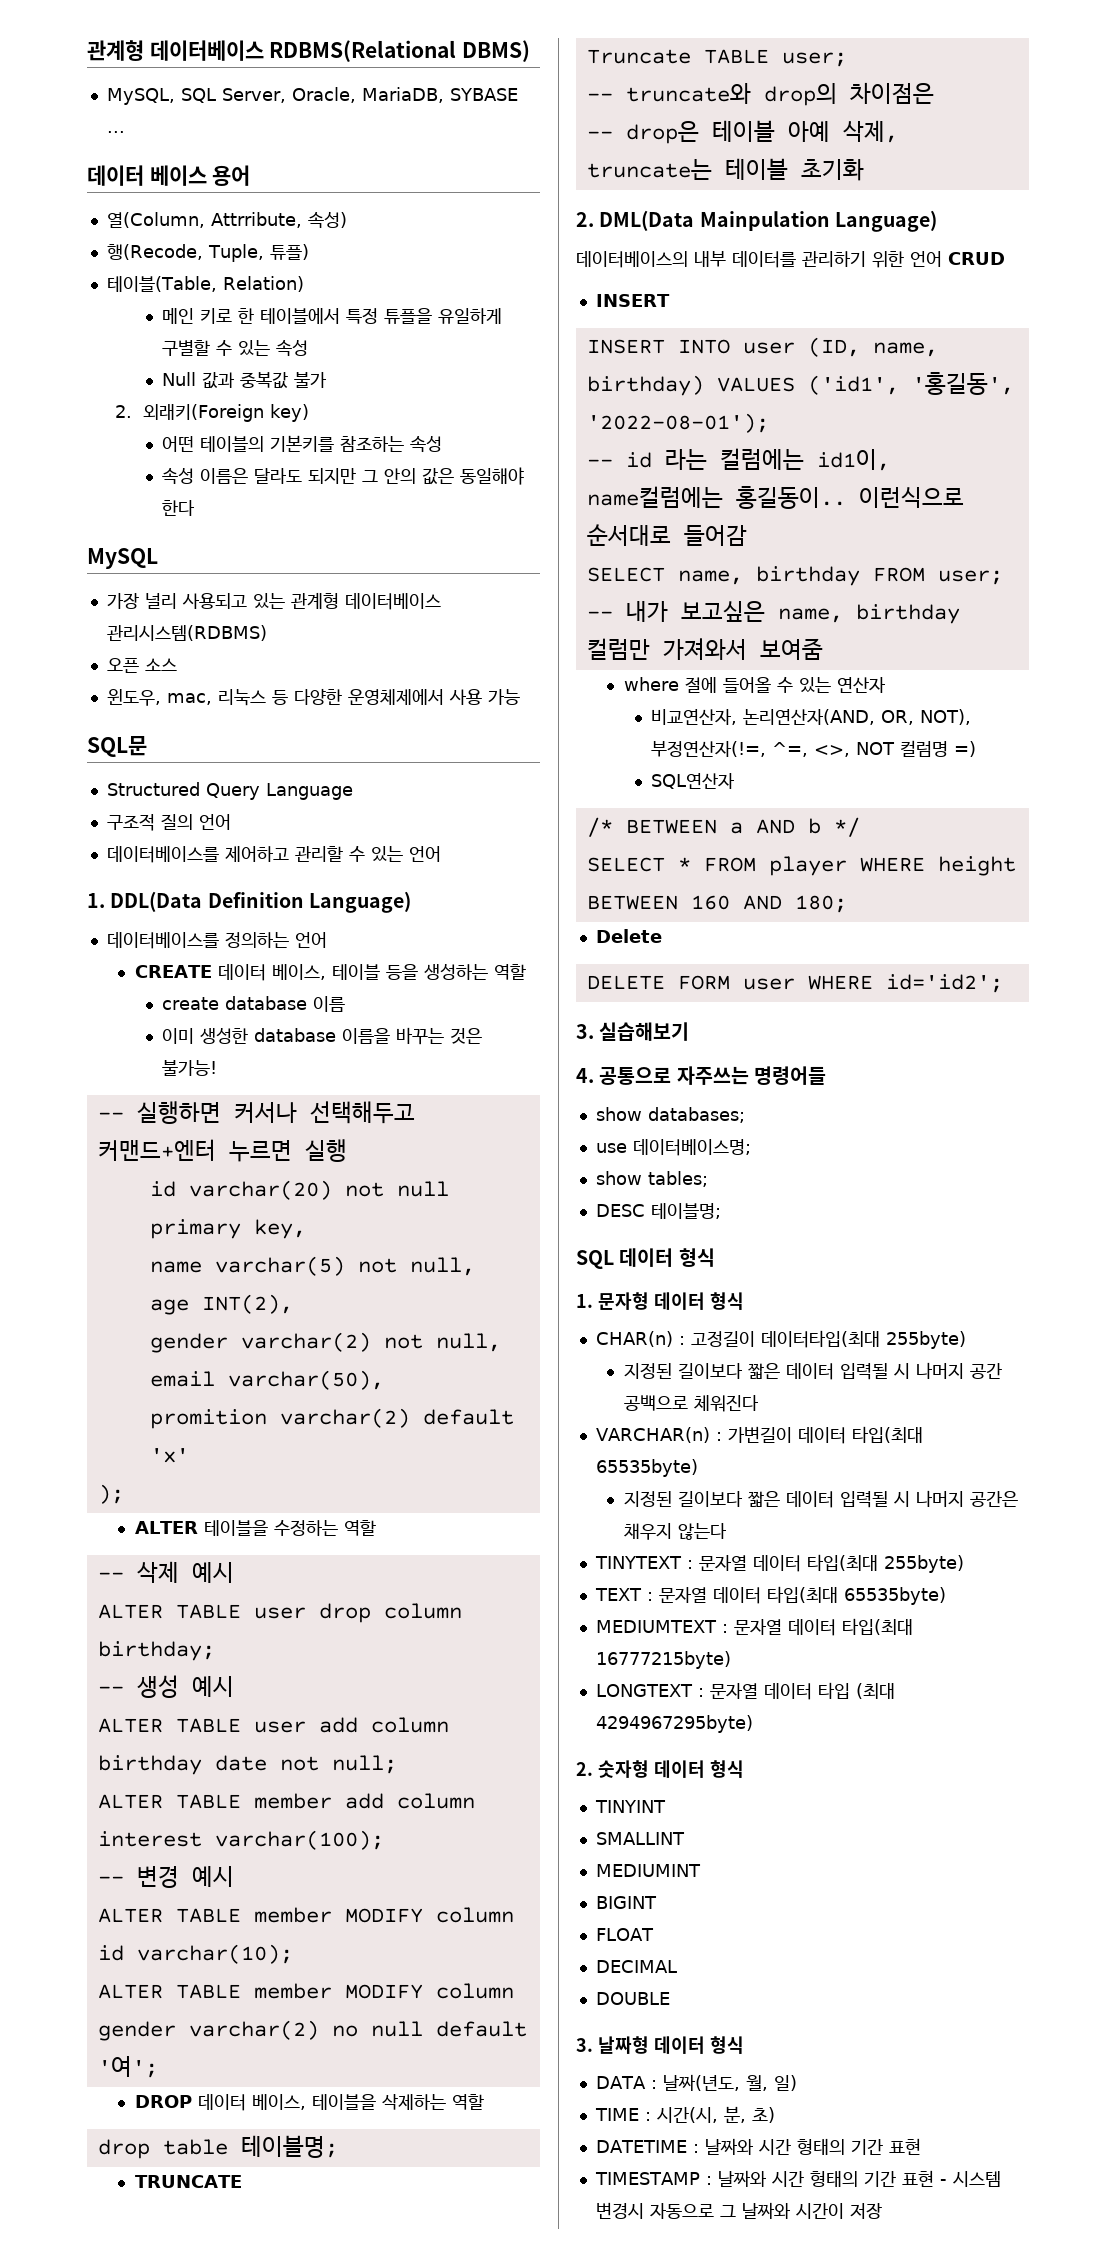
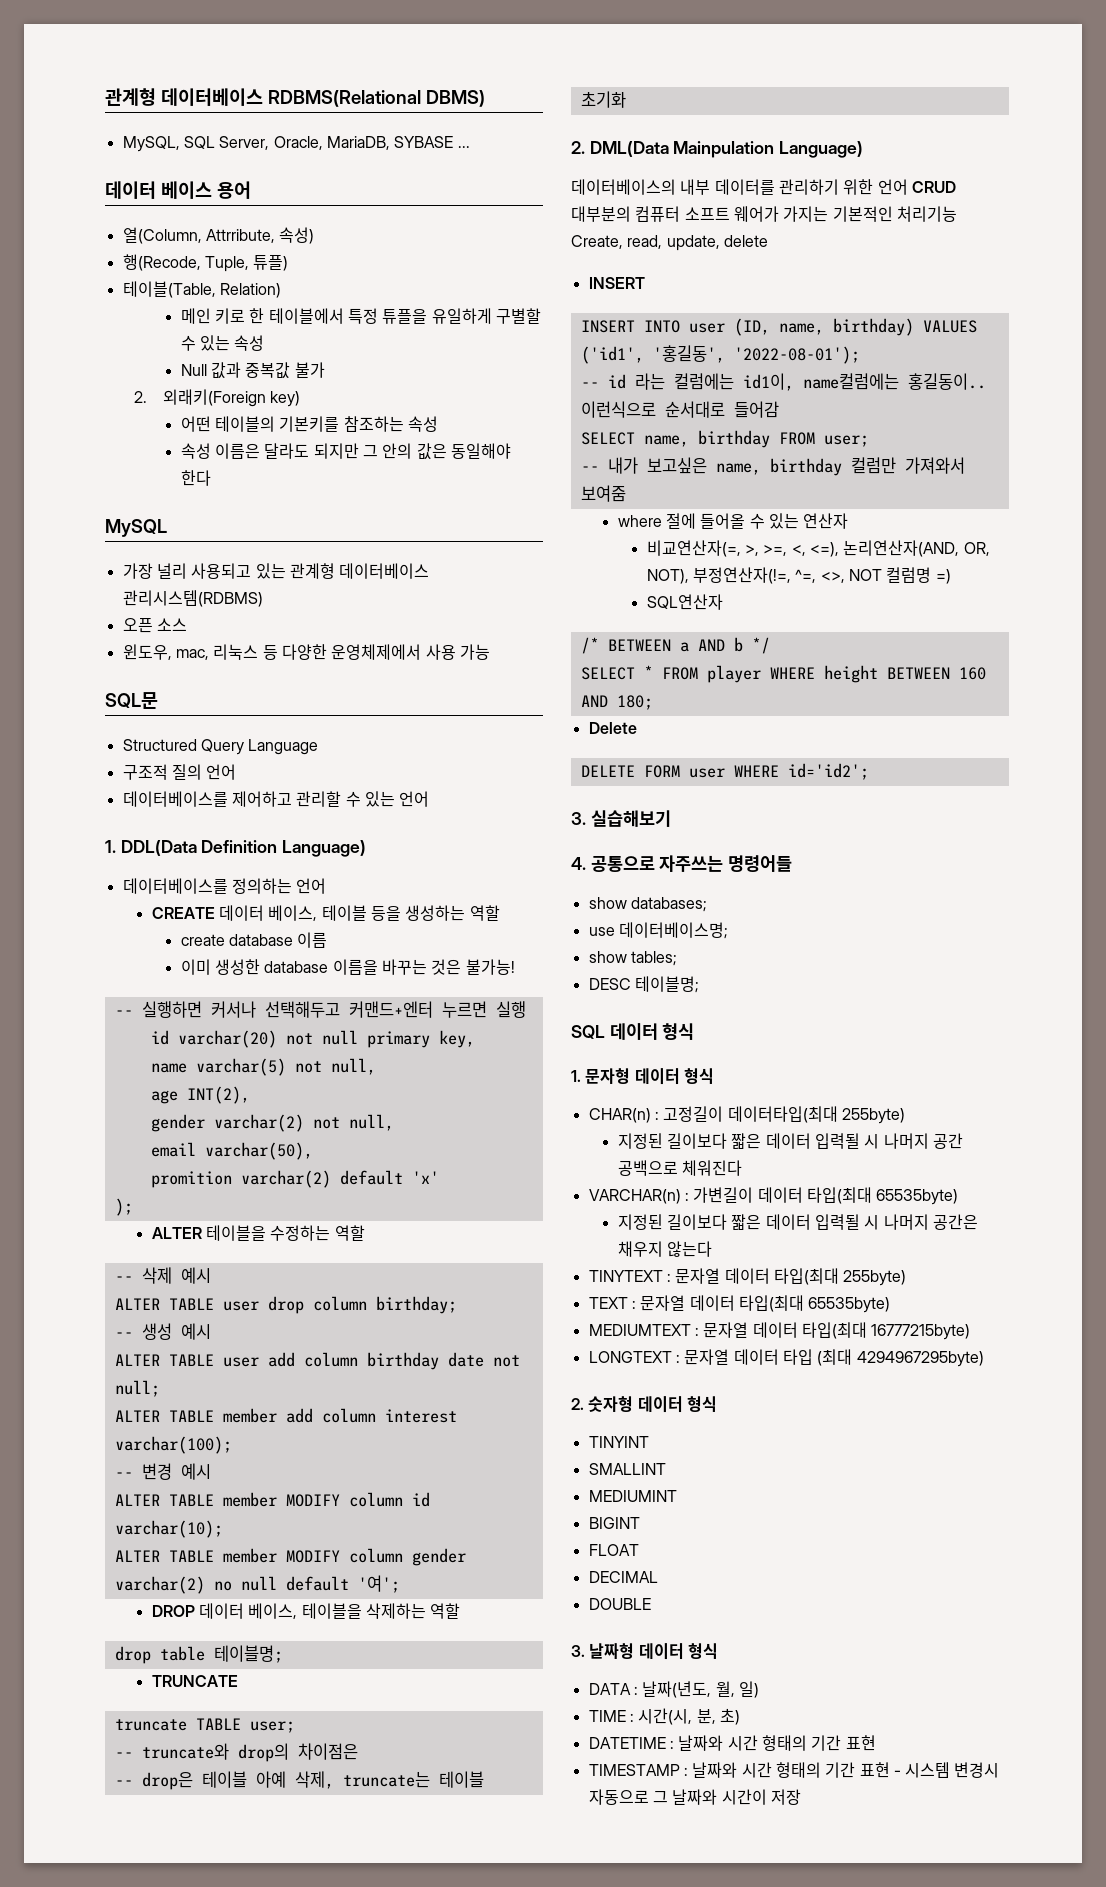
- Truncate TABLE user;
+ truncate TABLE user;
- 데이터베이스의 내부 데이터를 관리하기 위한 언어 CRUD
+ 데이터베이스의 내부 데이터를 관리하기 위한 언어 CRUD 대부분의 컴퓨터 소프트 웨어가 가지는 기본적인 처리기능 Create, read, update, delete
- 비교연산자, 논리연산자(AND, OR, NOT), 부정연산자(!=, ^=, <>, NOT 컬럼명 =)
+ 비교연산자(=, >, >=, <, <=), 논리연산자(AND, OR, NOT), 부정연산자(!=, ^=, <>, NOT 컬럼명 =)

